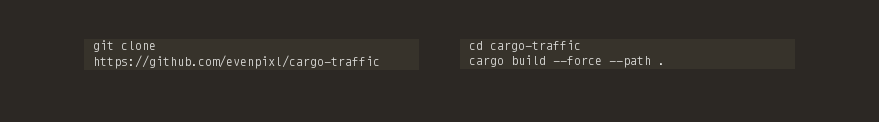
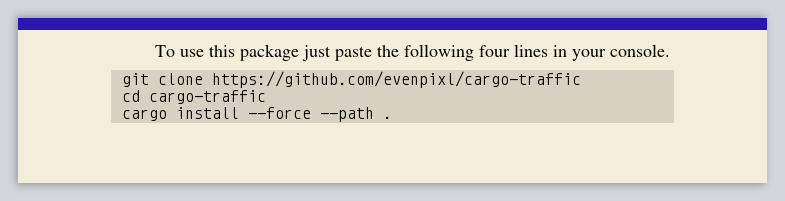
+ To use this package just paste the following four lines in your console.
- cargo build --force --path .
+ cargo install --force --path .

